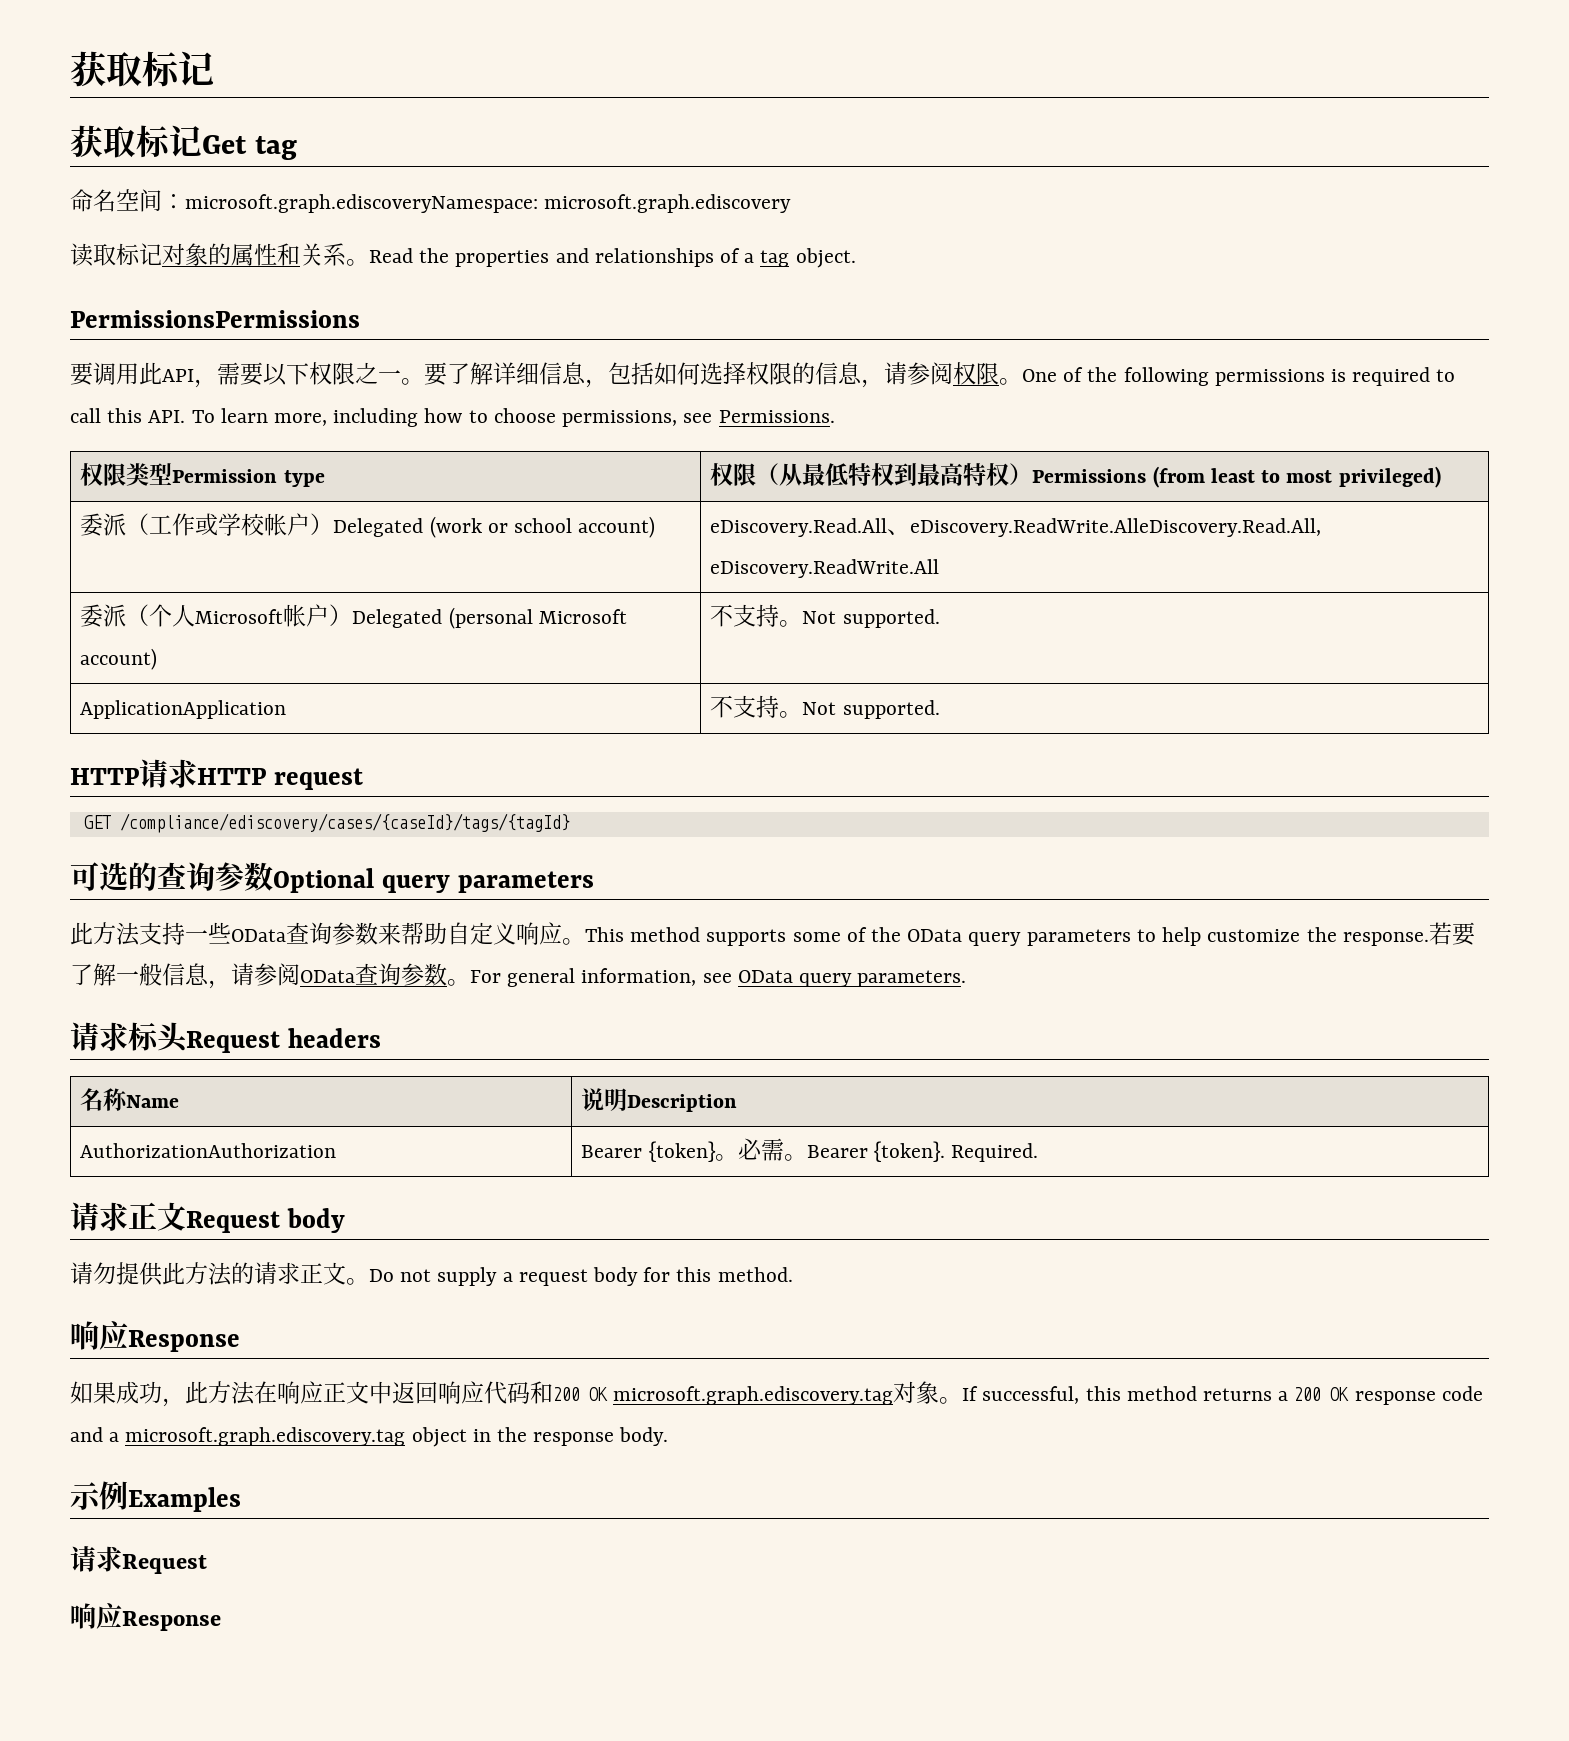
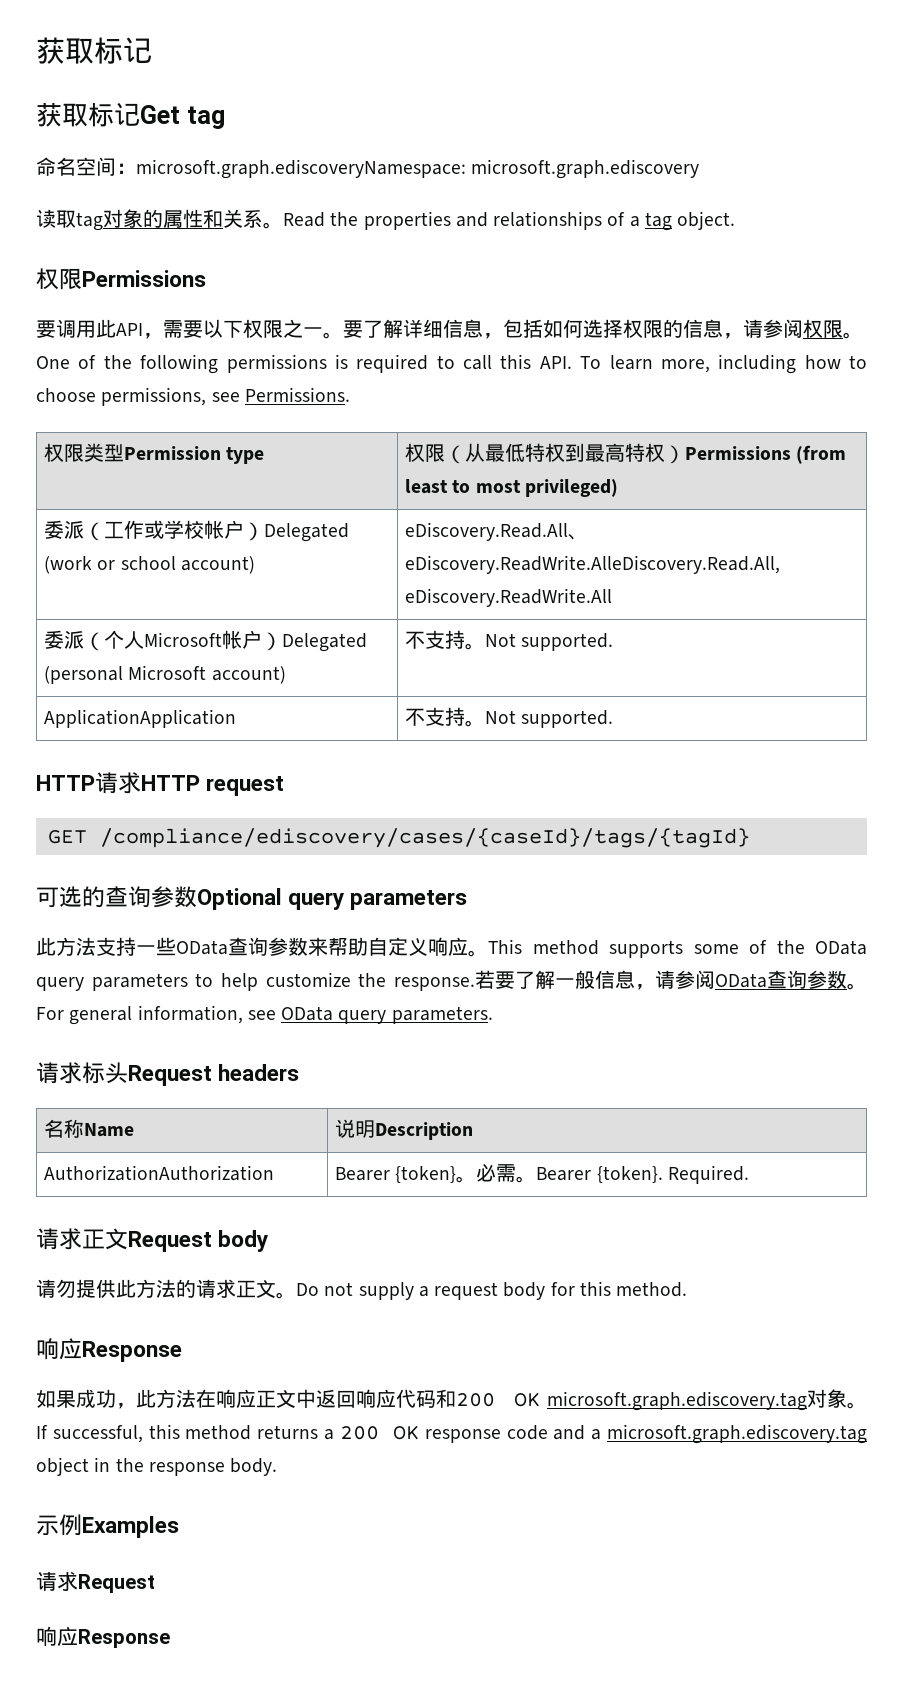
- 读取标记对象的属性和关系。
+ 读取tag对象的属性和关系。
- PermissionsPermissions
+ 权限Permissions

